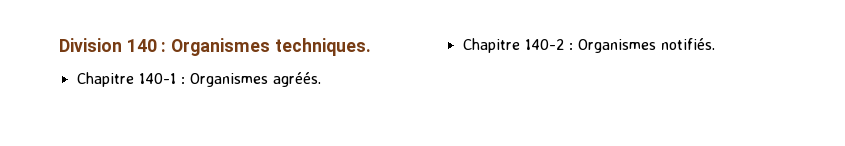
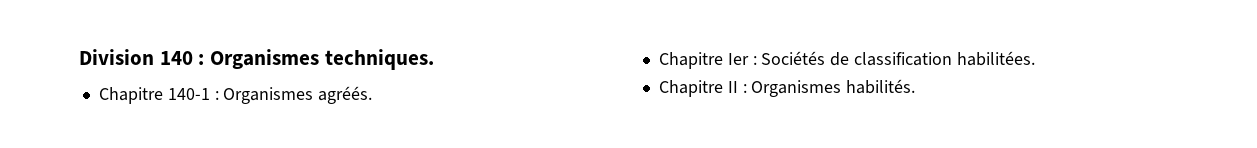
- Chapitre 140-2 : Organismes notifiés.
+ Chapitre Ier : Sociétés de classification habilitées.
+ Chapitre II : Organismes habilités.

